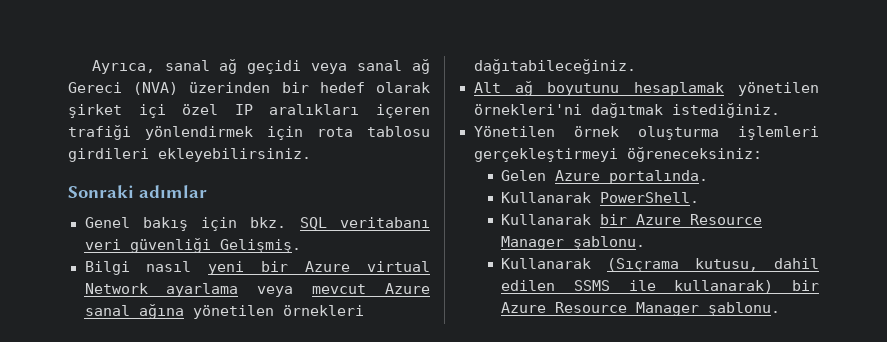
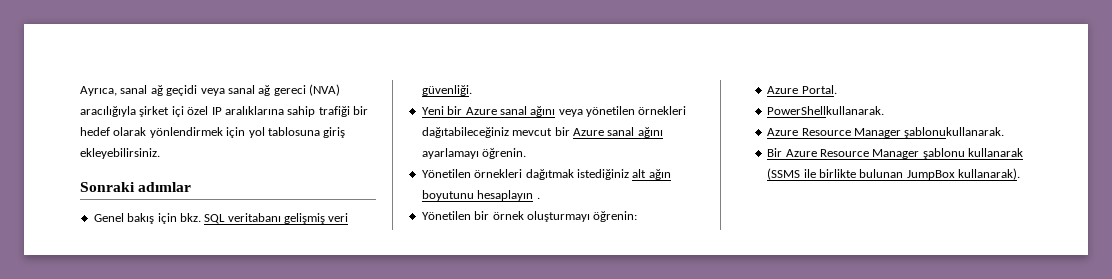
- Ayrıca, sanal ağ geçidi veya sanal ağ Gereci (NVA) üzerinden bir hedef olarak şirket içi özel IP aralıkları içeren trafiği yönlendirmek için rota tablosu girdileri ekleyebilirsiniz.
+ Ayrıca, sanal ağ geçidi veya sanal ağ gereci (NVA) aracılığıyla şirket içi özel IP aralıklarına sahip trafiği bir hedef olarak yönlendirmek için yol tablosuna giriş ekleyebilirsiniz.
- SQL veritabanı veri güvenliği Gelişmiş.
- Bilgi nasıl yeni bir Azure virtual Network ayarlama veya mevcut Azure sanal ağına yönetilen örnekleri dağıtabileceğiniz.
- Alt ağ boyutunu hesaplamak yönetilen örnekleri'ni dağıtmak istediğiniz.
- Yönetilen örnek oluşturma işlemleri gerçekleştirmeyi öğreneceksiniz:
- Gelen Azure portalında.
- Kullanarak PowerShell.
- Kullanarak bir Azure Resource Manager şablonu.
- Kullanarak (Sıçrama kutusu, dahil edilen SSMS ile kullanarak) bir Azure Resource Manager şablonu.
+ SQL veritabanı gelişmiş veri güvenliği.
+ Yeni bir Azure sanal ağını veya yönetilen örnekleri dağıtabileceğiniz mevcut bir Azure sanal ağını ayarlamayı öğrenin.
+ Yönetilen örnekleri dağıtmak istediğiniz alt ağın boyutunu hesaplayın .
+ Yönetilen bir örnek oluşturmayı öğrenin:
+ Azure Portal.
+ PowerShellkullanarak.
+ Azure Resource Manager şablonukullanarak.
+ Bir Azure Resource Manager şablonu kullanarak (SSMS ile birlikte bulunan JumpBox kullanarak).

